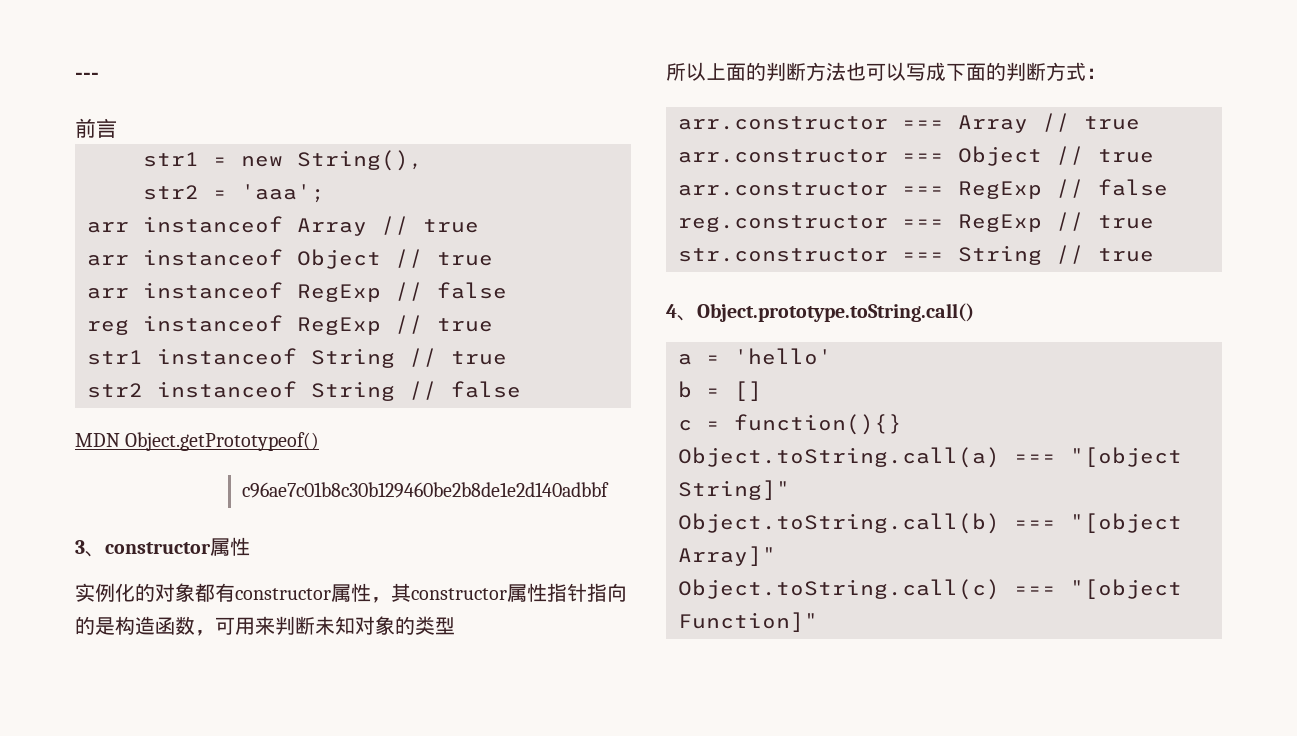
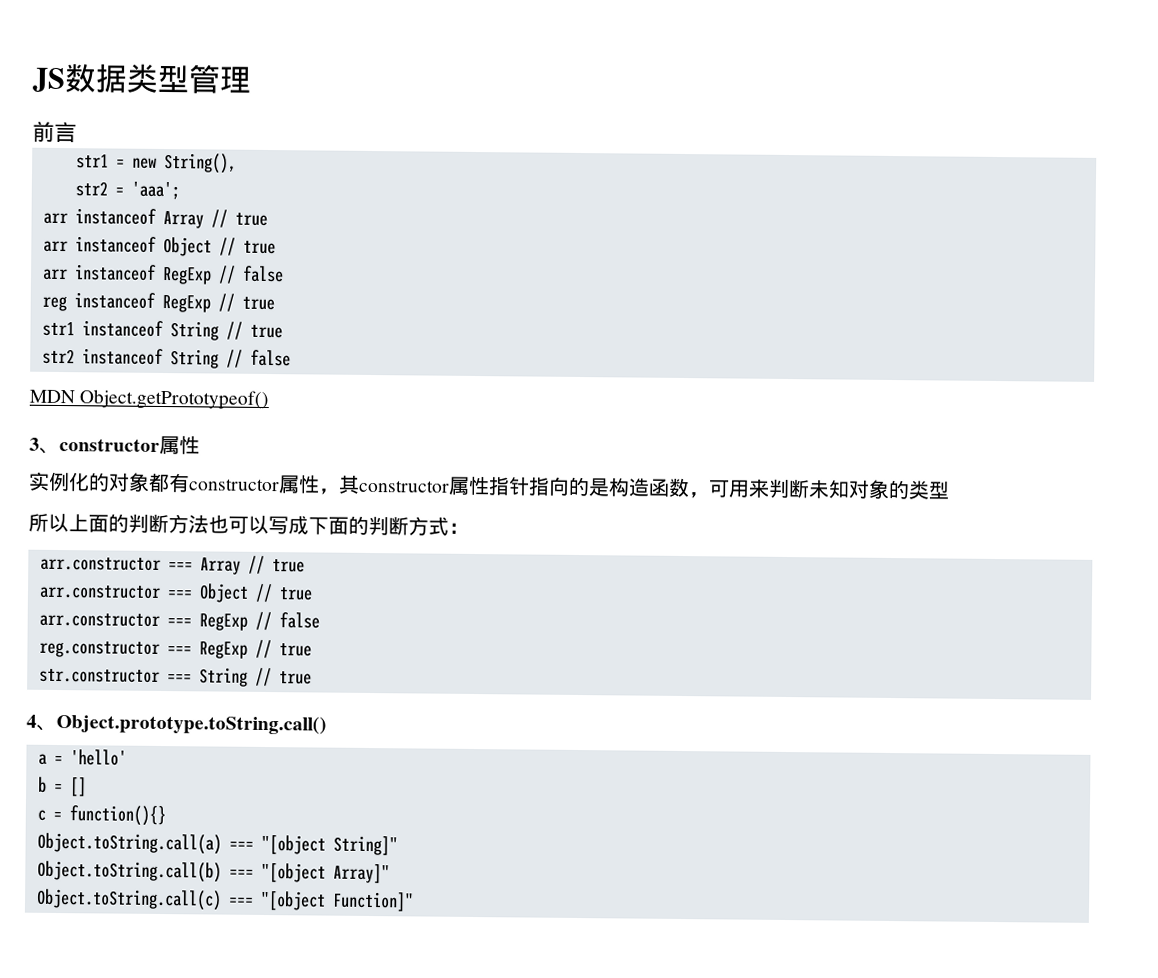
- ---
+ JS数据类型管理
- c96ae7c01b8c30b129460be2b8de1e2d140adbbf

